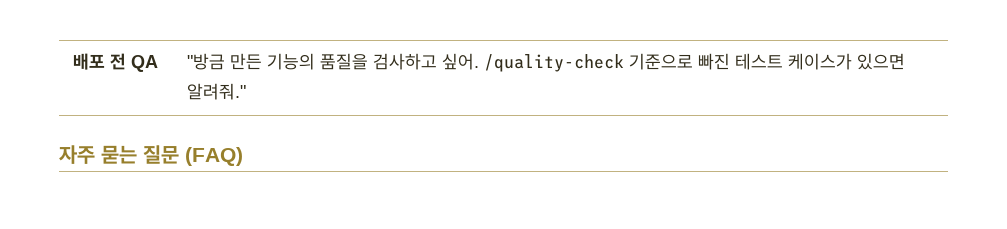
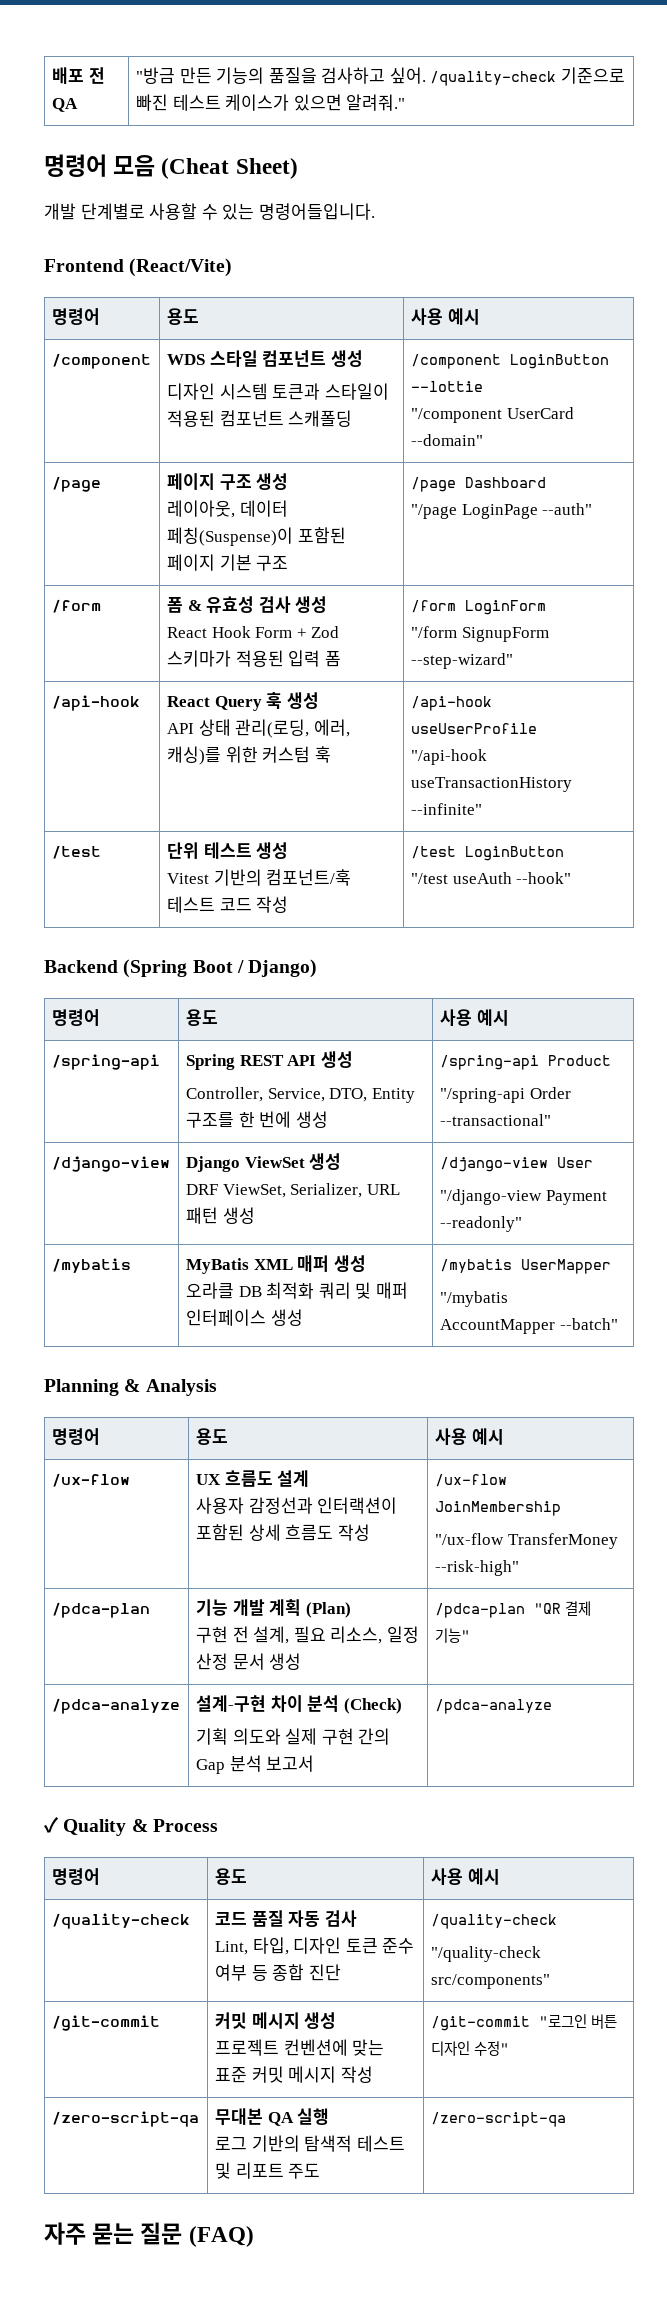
+ 명령어 모음 (Cheat Sheet)
+ 개발 단계별로 사용할 수 있는 명령어들입니다.
+ Frontend (React/Vite)
+ 명령어 | 용도 | 사용 예시
+ /component | WDS 스타일 컴포넌트 생성
+ 디자인 시스템 토큰과 스타일이 적용된 컴포넌트 스캐폴딩 | /component LoginButton --lottie
+ "/component UserCard --domain"
+ /page | 페이지 구조 생성
+ 레이아웃, 데이터 페칭(Suspense)이 포함된 페이지 기본 구조 | /page Dashboard
+ "/page LoginPage --auth"
+ /form | 폼 & 유효성 검사 생성
+ React Hook Form + Zod 스키마가 적용된 입력 폼 | /form LoginForm
+ "/form SignupForm --step-wizard"
+ /api-hook | React Query 훅 생성
+ API 상태 관리(로딩, 에러, 캐싱)를 위한 커스텀 훅 | /api-hook useUserProfile
+ "/api-hook useTransactionHistory --infinite"
+ /test | 단위 테스트 생성
+ Vitest 기반의 컴포넌트/훅 테스트 코드 작성 | /test LoginButton
+ "/test useAuth --hook"
+ Backend (Spring Boot / Django)
+ 명령어 | 용도 | 사용 예시
+ /spring-api | Spring REST API 생성
+ Controller, Service, DTO, Entity 구조를 한 번에 생성 | /spring-api Product
+ "/spring-api Order --transactional"
+ /django-view | Django ViewSet 생성
+ DRF ViewSet, Serializer, URL 패턴 생성 | /django-view User
+ "/django-view Payment --readonly"
+ /mybatis | MyBatis XML 매퍼 생성
+ 오라클 DB 최적화 쿼리 및 매퍼 인터페이스 생성 | /mybatis UserMapper
+ "/mybatis AccountMapper --batch"
+ Planning & Analysis
+ 명령어 | 용도 | 사용 예시
+ /ux-flow | UX 흐름도 설계
+ 사용자 감정선과 인터랙션이 포함된 상세 흐름도 작성 | /ux-flow JoinMembership
+ "/ux-flow TransferMoney --risk-high"
+ /pdca-plan | 기능 개발 계획 (Plan)
+ 구현 전 설계, 필요 리소스, 일정 산정 문서 생성 | /pdca-plan "QR 결제 기능"
+ /pdca-analyze | 설계-구현 차이 분석 (Check)
+ 기획 의도와 실제 구현 간의 Gap 분석 보고서 | /pdca-analyze
+ ✓ Quality & Process
+ 명령어 | 용도 | 사용 예시
+ /quality-check | 코드 품질 자동 검사
+ Lint, 타입, 디자인 토큰 준수 여부 등 종합 진단 | /quality-check
+ "/quality-check src/components"
+ /git-commit | 커밋 메시지 생성
+ 프로젝트 컨벤션에 맞는 표준 커밋 메시지 작성 | /git-commit "로그인 버튼 디자인 수정"
+ /zero-script-qa | 무대본 QA 실행
+ 로그 기반의 탐색적 테스트 및 리포트 주도 | /zero-script-qa

